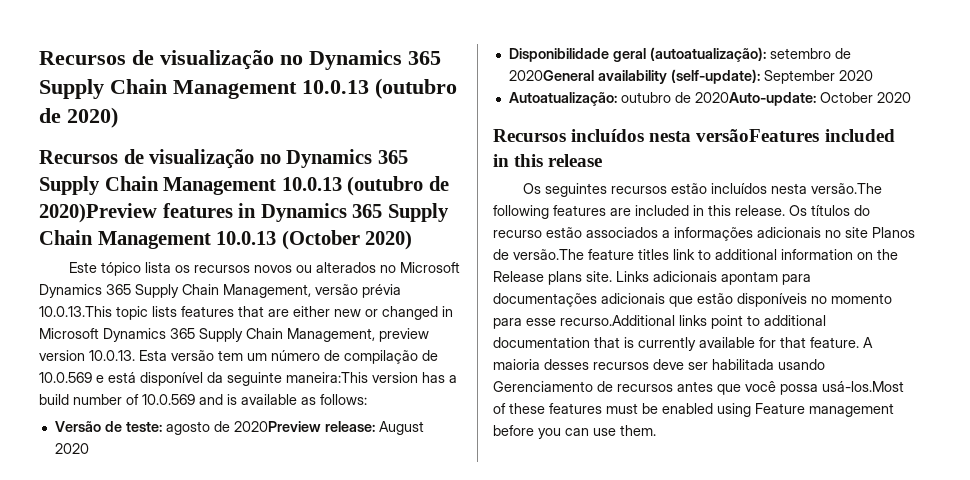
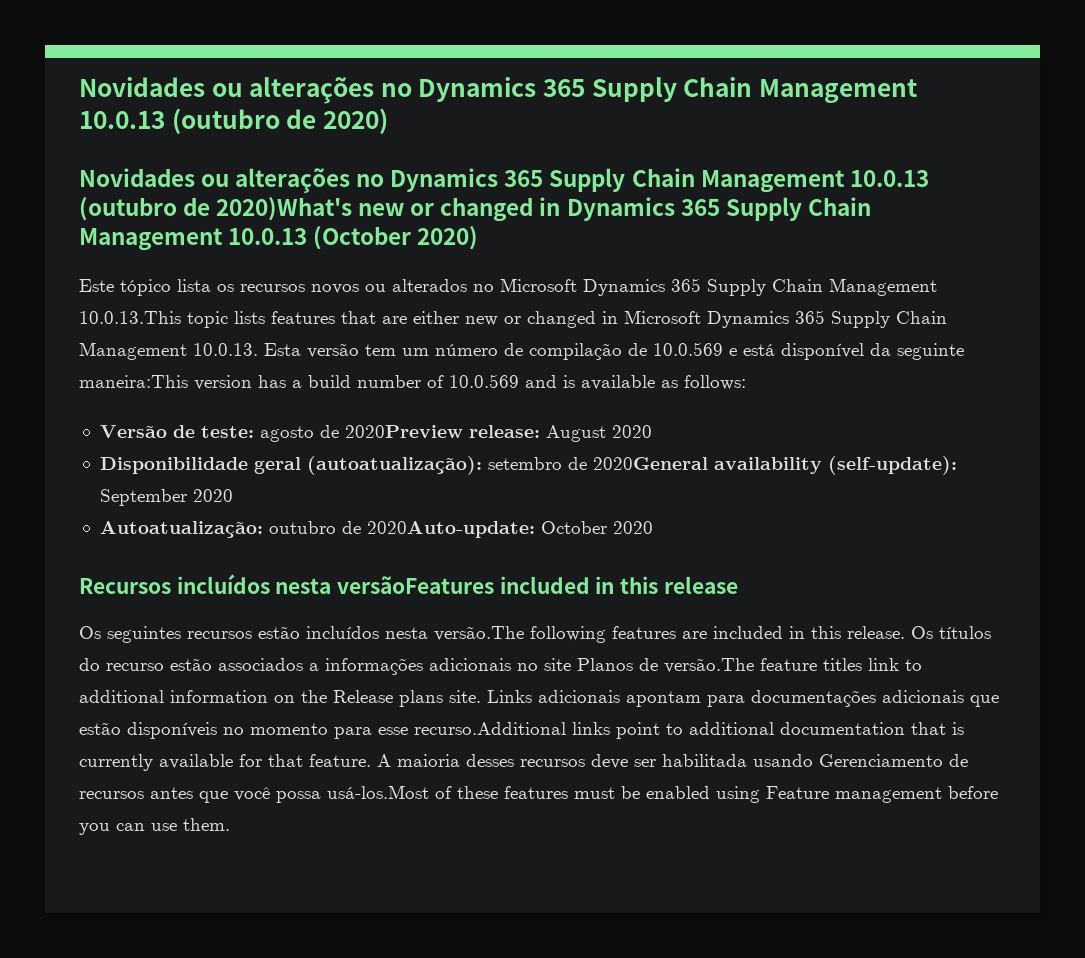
- Recursos de visualização no Dynamics 365 Supply Chain Management 10.0.13 (outubro de 2020)
+ Novidades ou alterações no Dynamics 365 Supply Chain Management 10.0.13 (outubro de 2020)
- Recursos de visualização no Dynamics 365 Supply Chain Management 10.0.13 (outubro de 2020)Preview features in Dynamics 365 Supply Chain Management 10.0.13 (October 2020)
+ Novidades ou alterações no Dynamics 365 Supply Chain Management 10.0.13 (outubro de 2020)What's new or changed in Dynamics 365 Supply Chain Management 10.0.13 (October 2020)
- Este tópico lista os recursos novos ou alterados no Microsoft Dynamics 365 Supply Chain Management, versão prévia 10.0.13.This topic lists features that are either new or changed in Microsoft Dynamics 365 Supply Chain Management, preview version 10.0.13. Esta versão tem um número de compilação de 10.0.569 e está disponível da seguinte maneira:This version has a build number of 10.0.569 and is available as follows:
+ Este tópico lista os recursos novos ou alterados no Microsoft Dynamics 365 Supply Chain Management 10.0.13.This topic lists features that are either new or changed in Microsoft Dynamics 365 Supply Chain Management 10.0.13. Esta versão tem um número de compilação de 10.0.569 e está disponível da seguinte maneira:This version has a build number of 10.0.569 and is available as follows:

